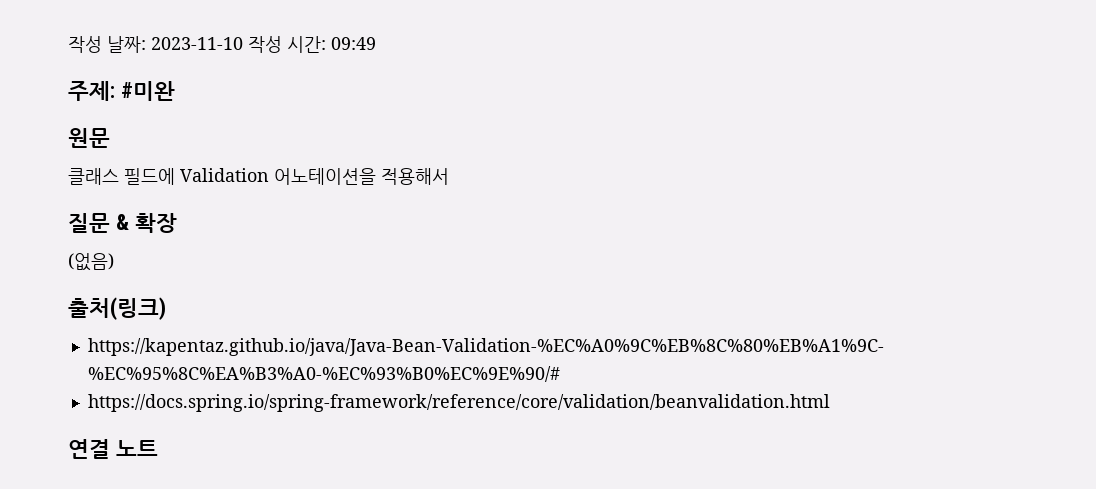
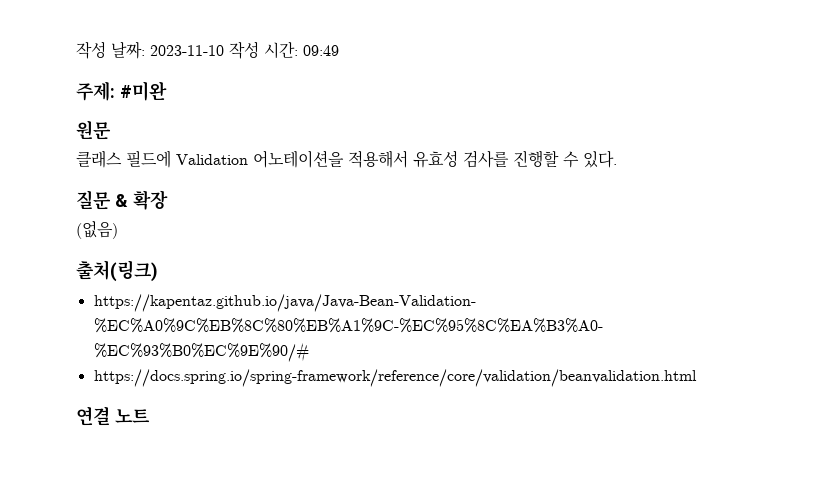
- 클래스 필드에 Validation 어노테이션을 적용해서
+ 클래스 필드에 Validation 어노테이션을 적용해서 유효성 검사를 진행할 수 있다.

